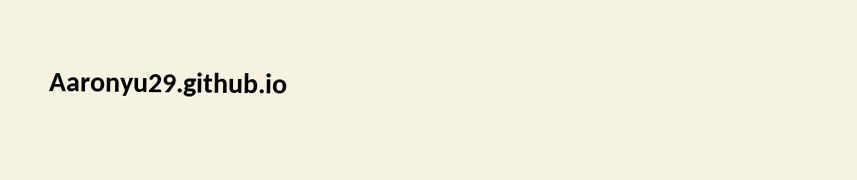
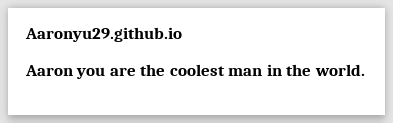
+ Aaron you are the coolest man in the world.

